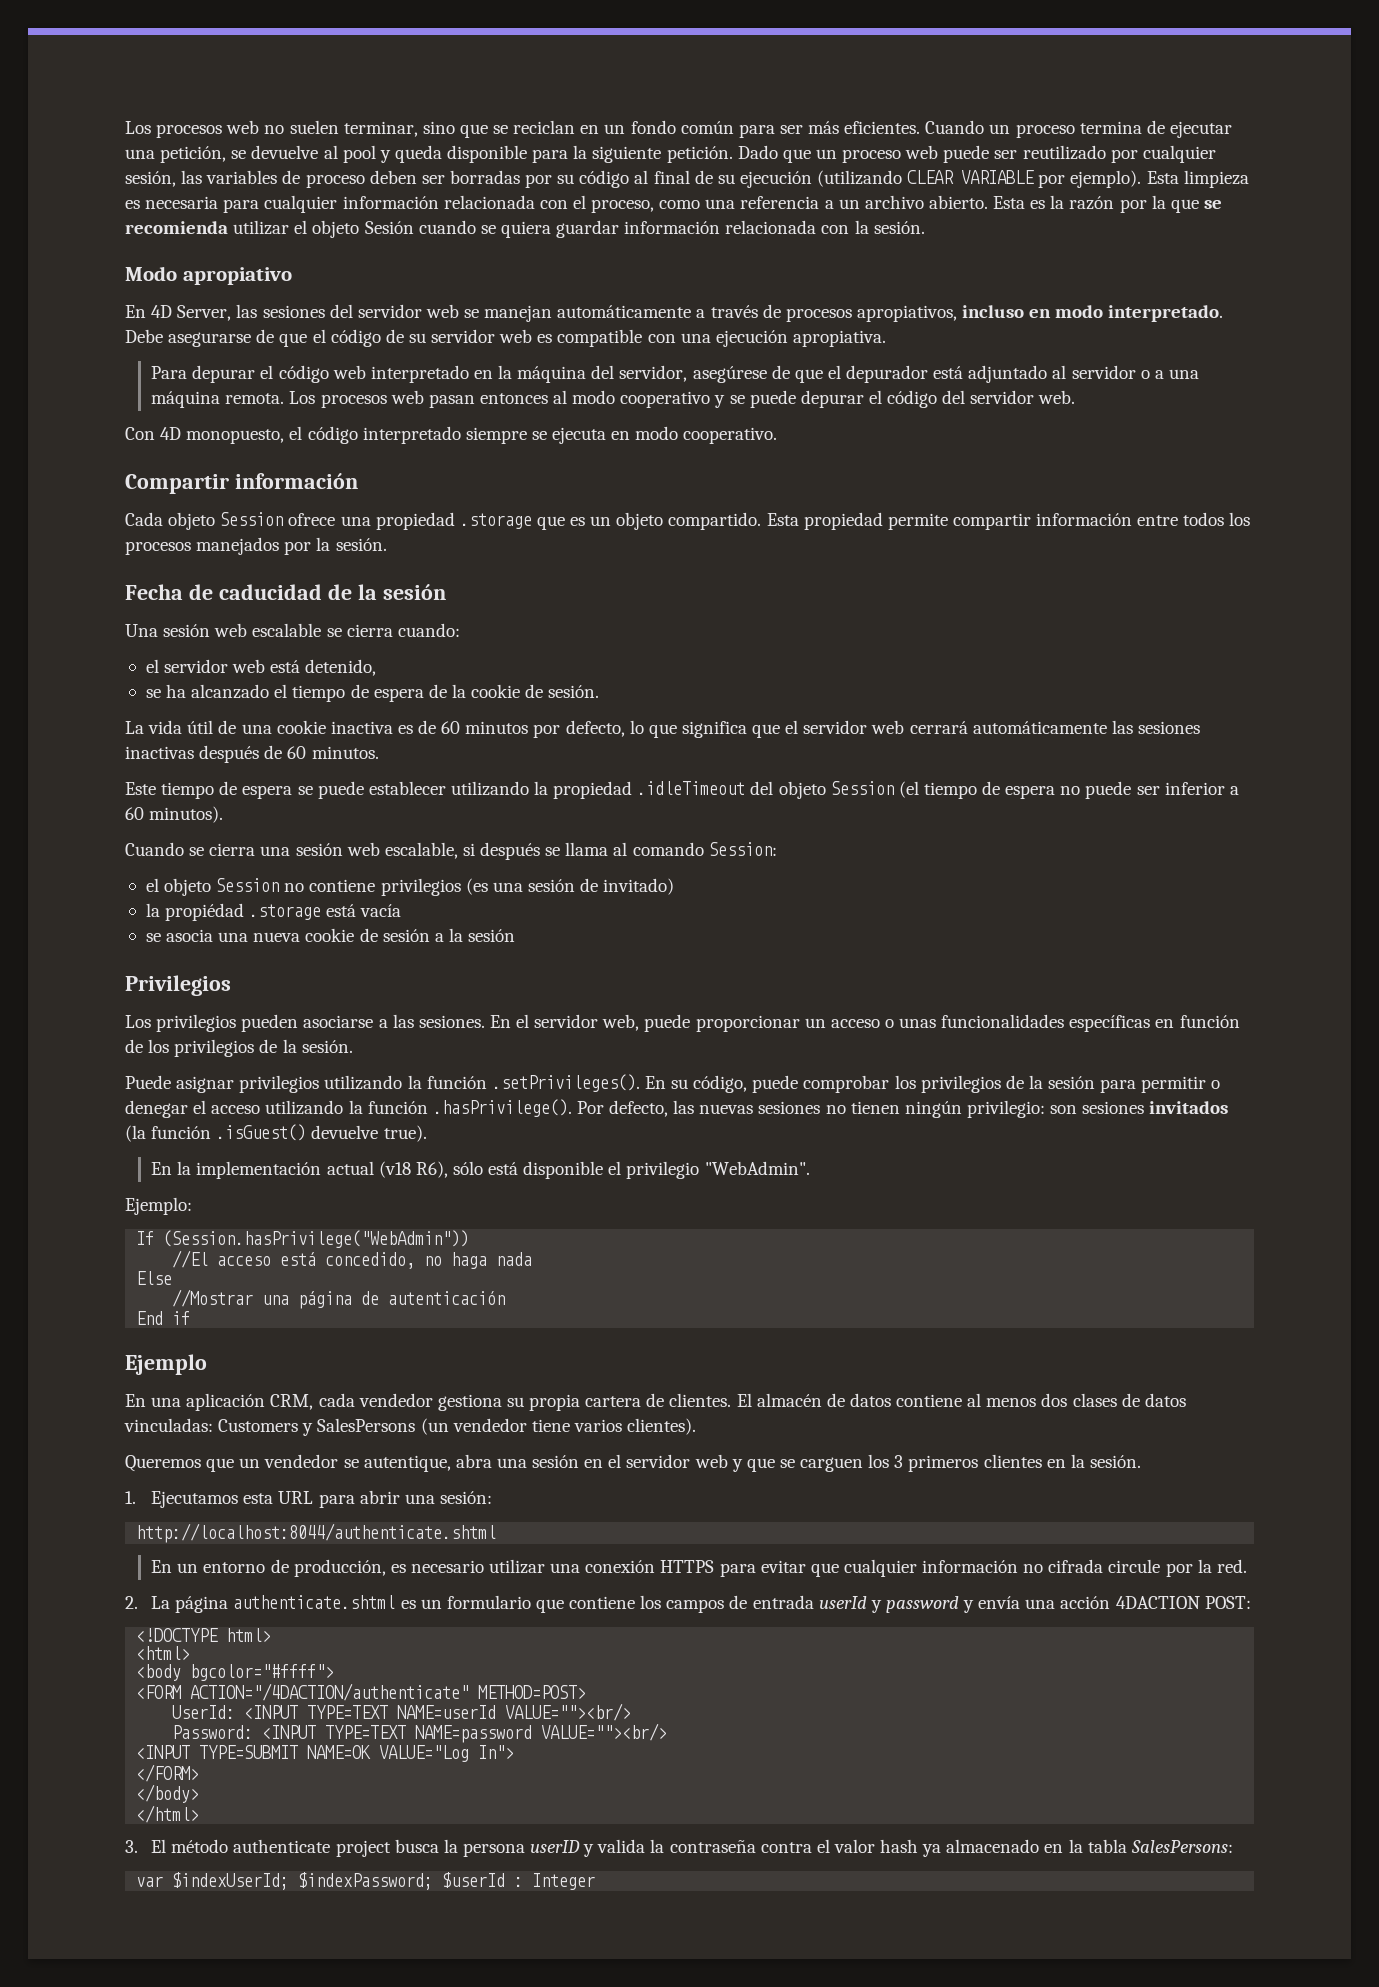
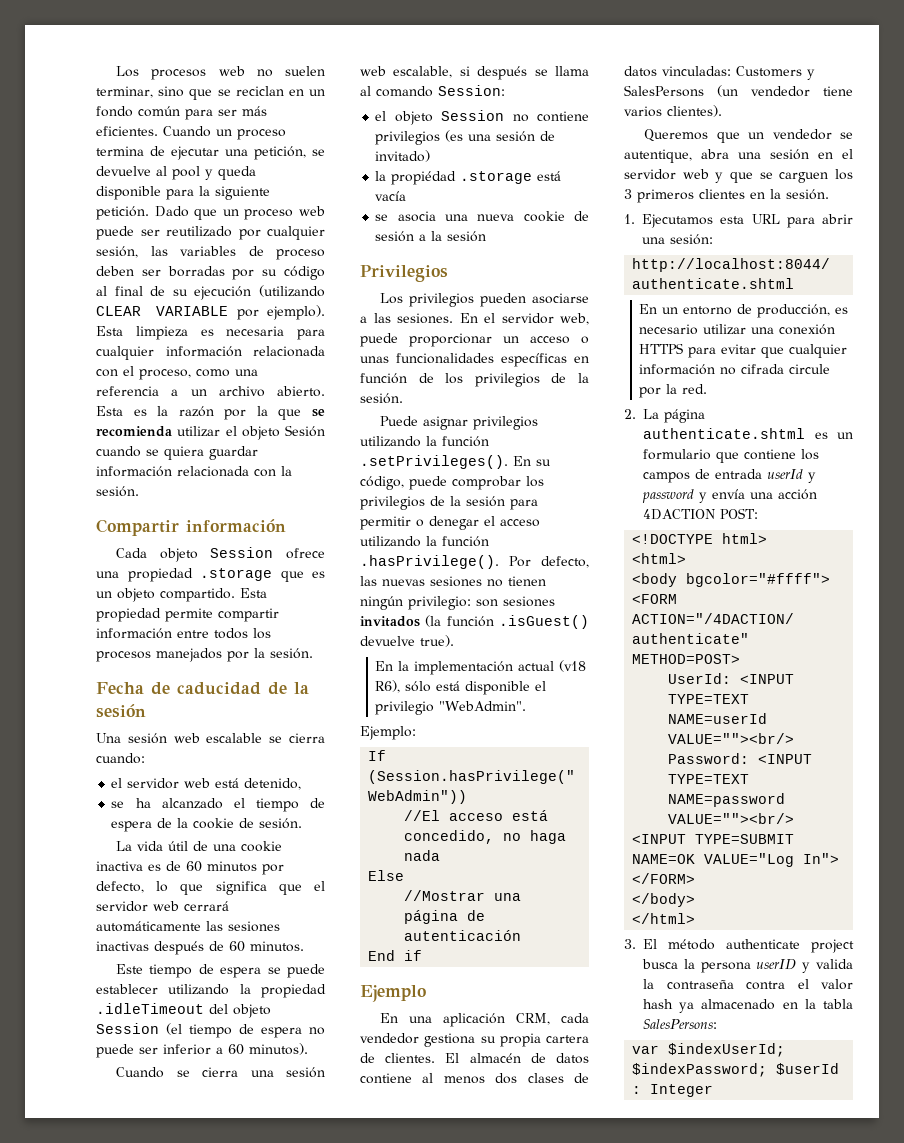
- Modo apropiativo
- En 4D Server, las sesiones del servidor web se manejan automáticamente a través de procesos apropiativos, incluso en modo interpretado. Debe asegurarse de que el código de su servidor web es compatible con una ejecución apropiativa.
- Para depurar el código web interpretado en la máquina del servidor, asegúrese de que el depurador está adjuntado al servidor o a una máquina remota. Los procesos web pasan entonces al modo cooperativo y se puede depurar el código del servidor web.
- Con 4D monopuesto, el código interpretado siempre se ejecuta en modo cooperativo.

